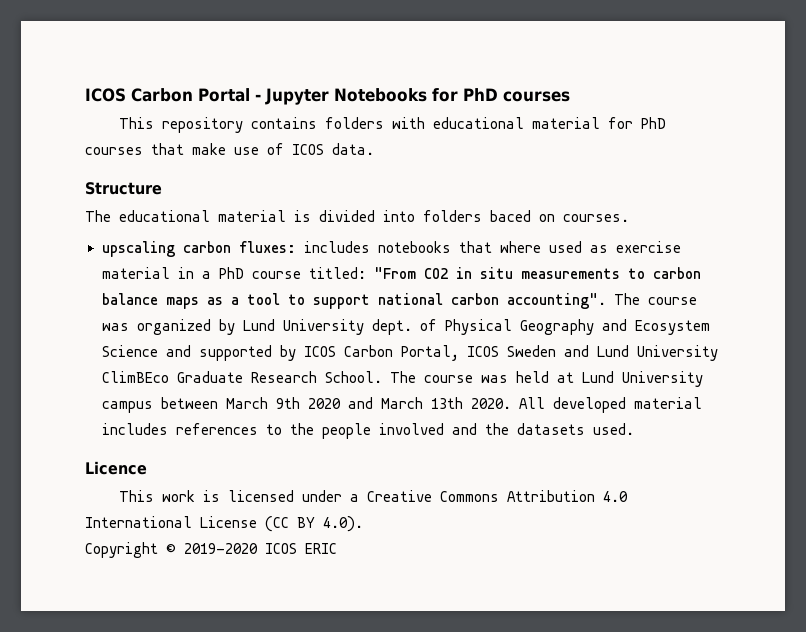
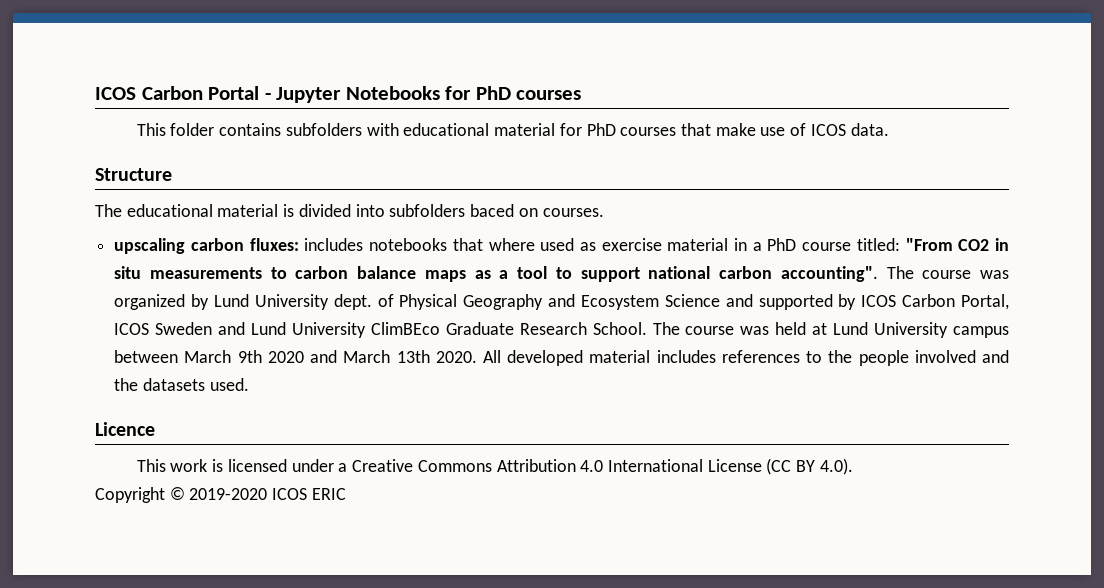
- This repository contains folders with educational material for PhD courses that make use of ICOS data.
+ This folder contains subfolders with educational material for PhD courses that make use of ICOS data.
- The educational material is divided into folders baced on courses.
+ The educational material is divided into subfolders baced on courses.

